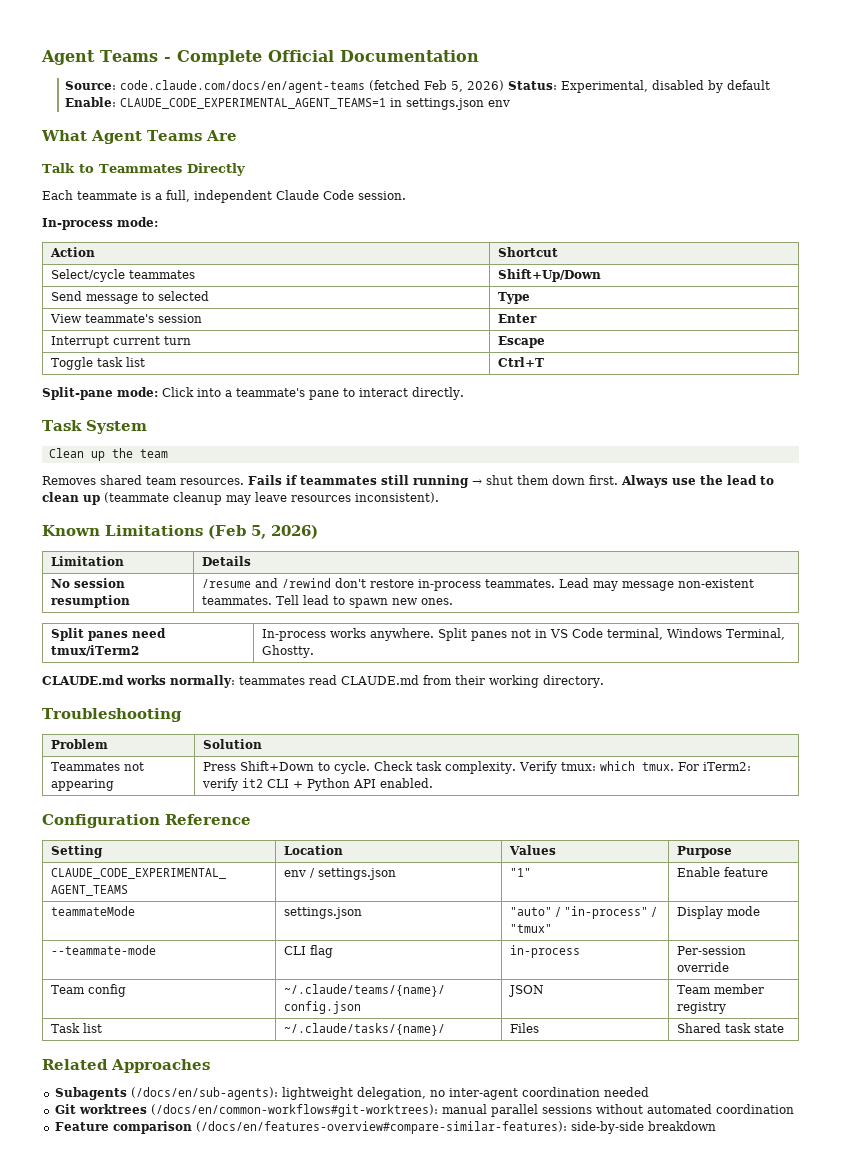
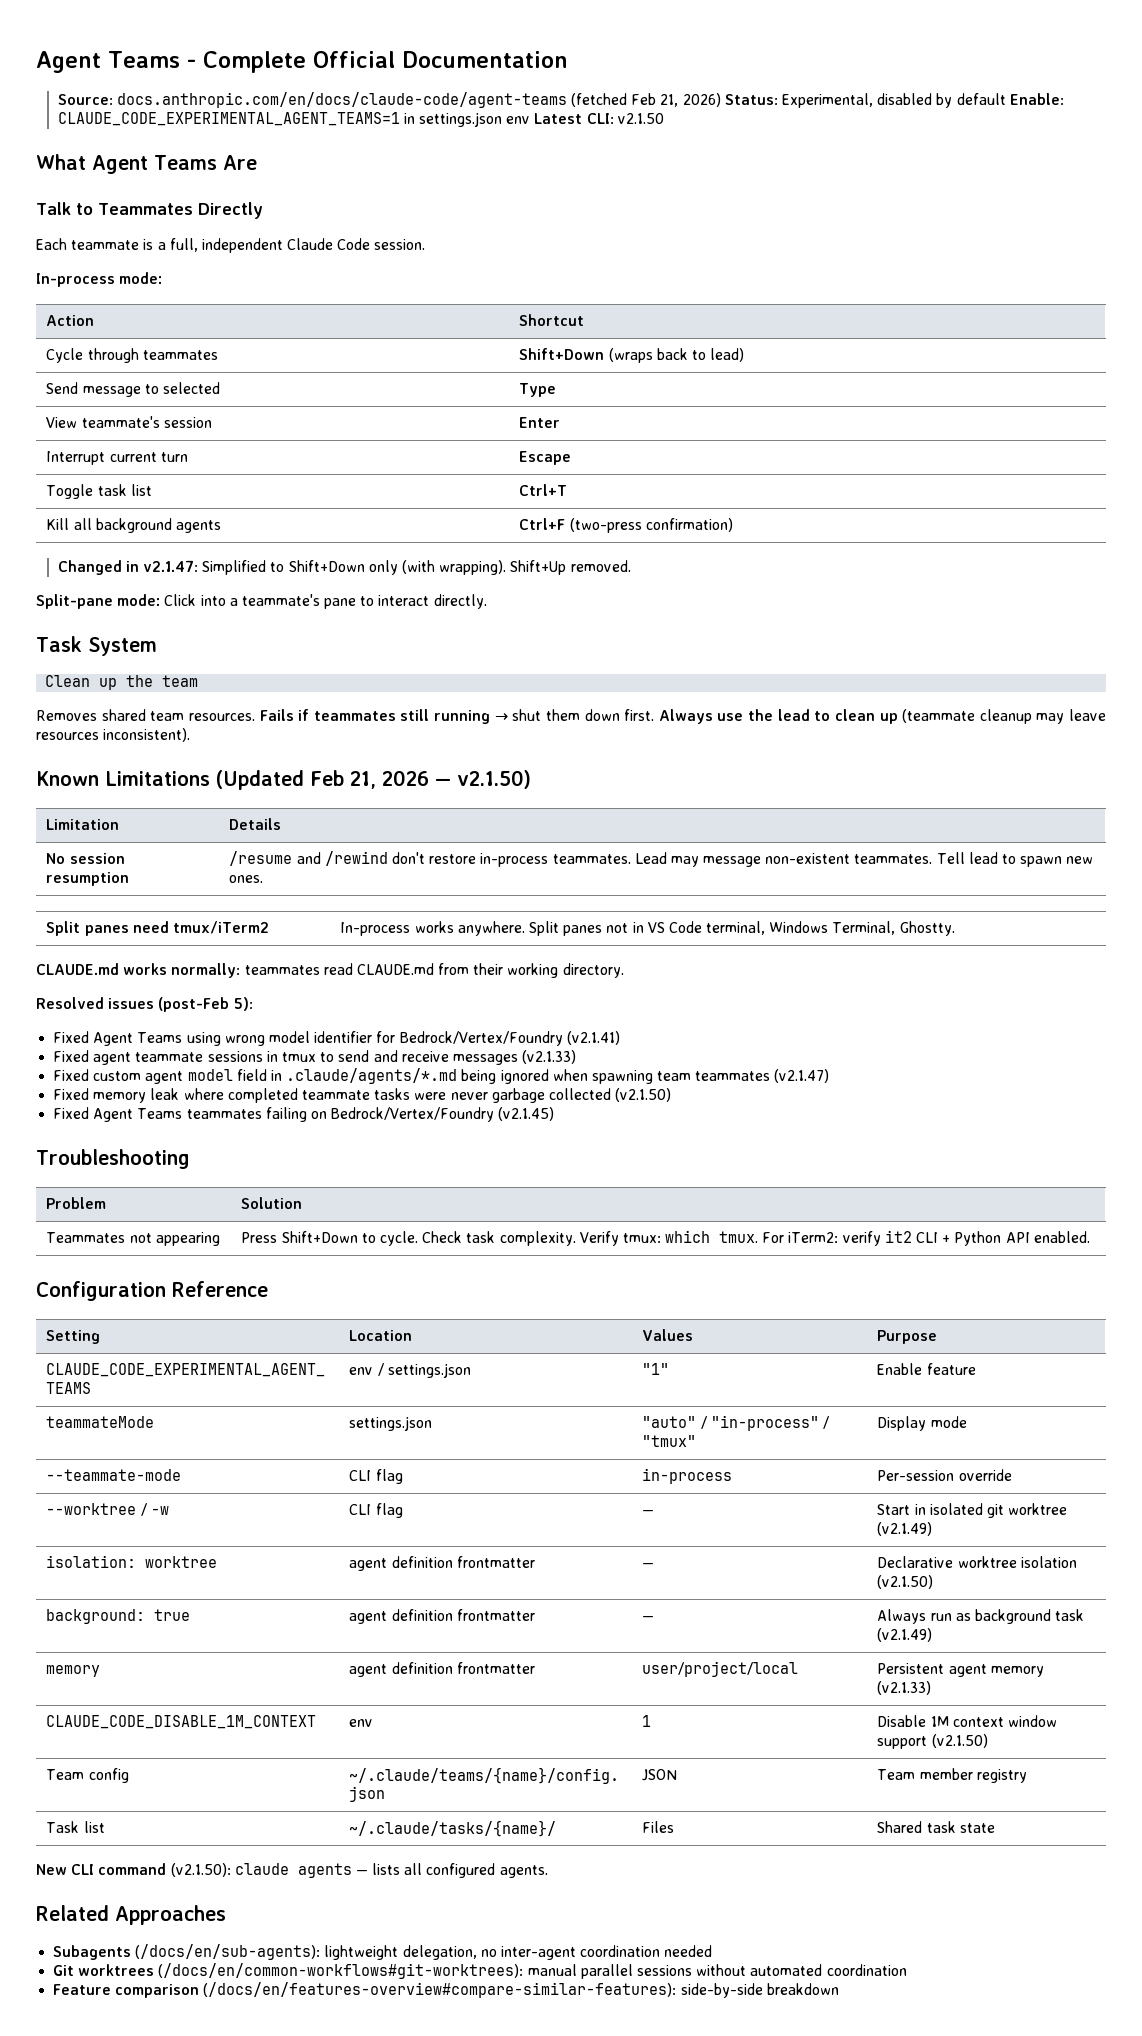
- Source: code.claude.com/docs/en/agent-teams (fetched Feb 5, 2026) Status: Experimental, disabled by default Enable: CLAUDE_CODE_EXPERIMENTAL_AGENT_TEAMS=1 in settings.json env
+ Source: docs.anthropic.com/en/docs/claude-code/agent-teams (fetched Feb 21, 2026) Status: Experimental, disabled by default Enable: CLAUDE_CODE_EXPERIMENTAL_AGENT_TEAMS=1 in settings.json env Latest CLI: v2.1.50
- Select/cycle teammates | Shift+Up/Down
+ Cycle through teammates | Shift+Down (wraps back to lead)
+ Kill all background agents | Ctrl+F (two-press confirmation)
+ Changed in v2.1.47: Simplified to Shift+Down only (with wrapping). Shift+Up removed.
- Known Limitations (Feb 5, 2026)
+ Known Limitations (Updated Feb 21, 2026 — v2.1.50)
+ Resolved issues (post-Feb 5):
+ Fixed Agent Teams using wrong model identifier for Bedrock/Vertex/Foundry (v2.1.41)
+ Fixed agent teammate sessions in tmux to send and receive messages (v2.1.33)
+ Fixed custom agent model field in .claude/agents/*.md being ignored when spawning team teammates (v2.1.47)
+ Fixed memory leak where completed teammate tasks were never garbage collected (v2.1.50)
+ Fixed Agent Teams teammates failing on Bedrock/Vertex/Foundry (v2.1.45)
+ --worktree / -w | CLI flag | — | Start in isolated git worktree (v2.1.49)
+ isolation: worktree | agent definition frontmatter | — | Declarative worktree isolation (v2.1.50)
+ background: true | agent definition frontmatter | — | Always run as background task (v2.1.49)
+ memory | agent definition frontmatter | user/project/local | Persistent agent memory (v2.1.33)
+ CLAUDE_CODE_DISABLE_1M_CONTEXT | env | 1 | Disable 1M context window support (v2.1.50)
+ New CLI command (v2.1.50): claude agents — lists all configured agents.

